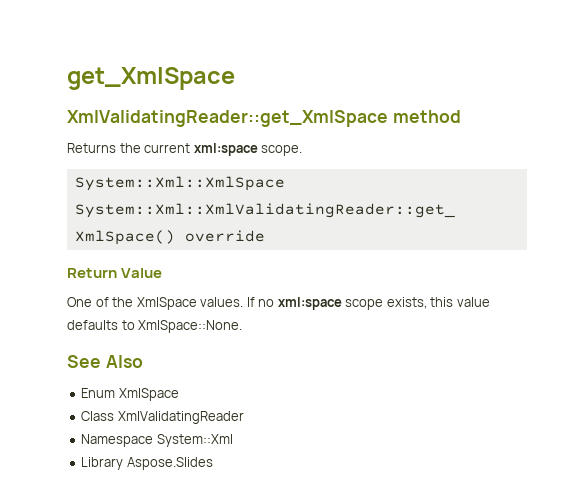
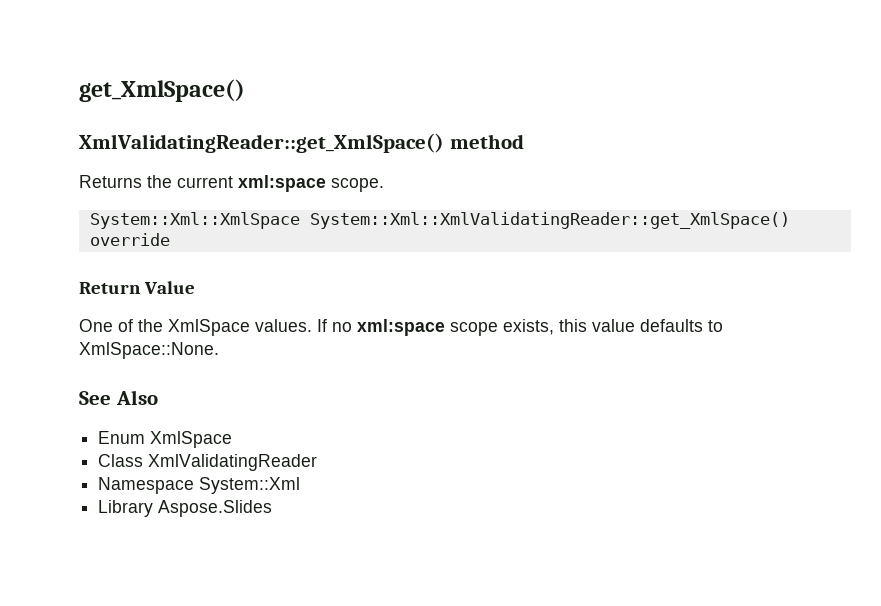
- get_XmlSpace
- XmlValidatingReader::get_XmlSpace method
+ get_XmlSpace()
+ XmlValidatingReader::get_XmlSpace() method

